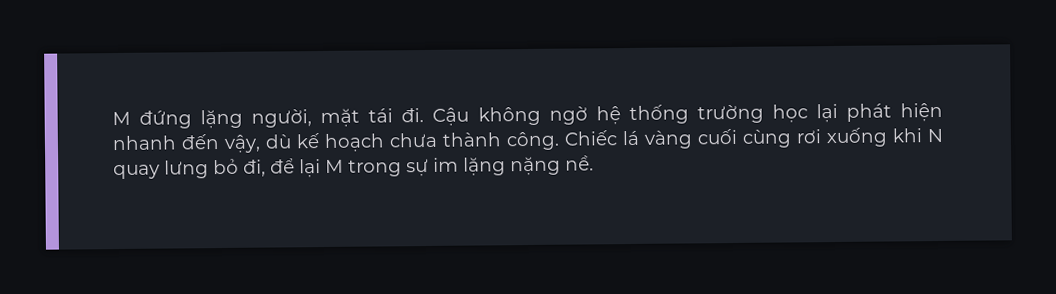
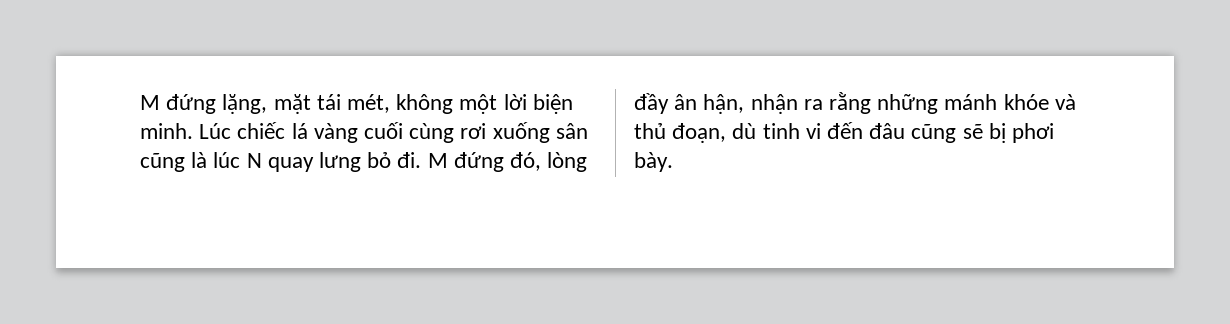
- M đứng lặng người, mặt tái đi. Cậu không ngờ hệ thống trường học lại phát hiện nhanh đến vậy, dù kế hoạch chưa thành công. Chiếc lá vàng cuối cùng rơi xuống khi N quay lưng bỏ đi, để lại M trong sự im lặng nặng nề.
+ M đứng lặng, mặt tái mét, không một lời biện minh. Lúc chiếc lá vàng cuối cùng rơi xuống sân cũng là lúc N quay lưng bỏ đi. M đứng đó, lòng đầy ân hận, nhận ra rằng những mánh khóe và thủ đoạn, dù tinh vi đến đâu cũng sẽ bị phơi bày.

